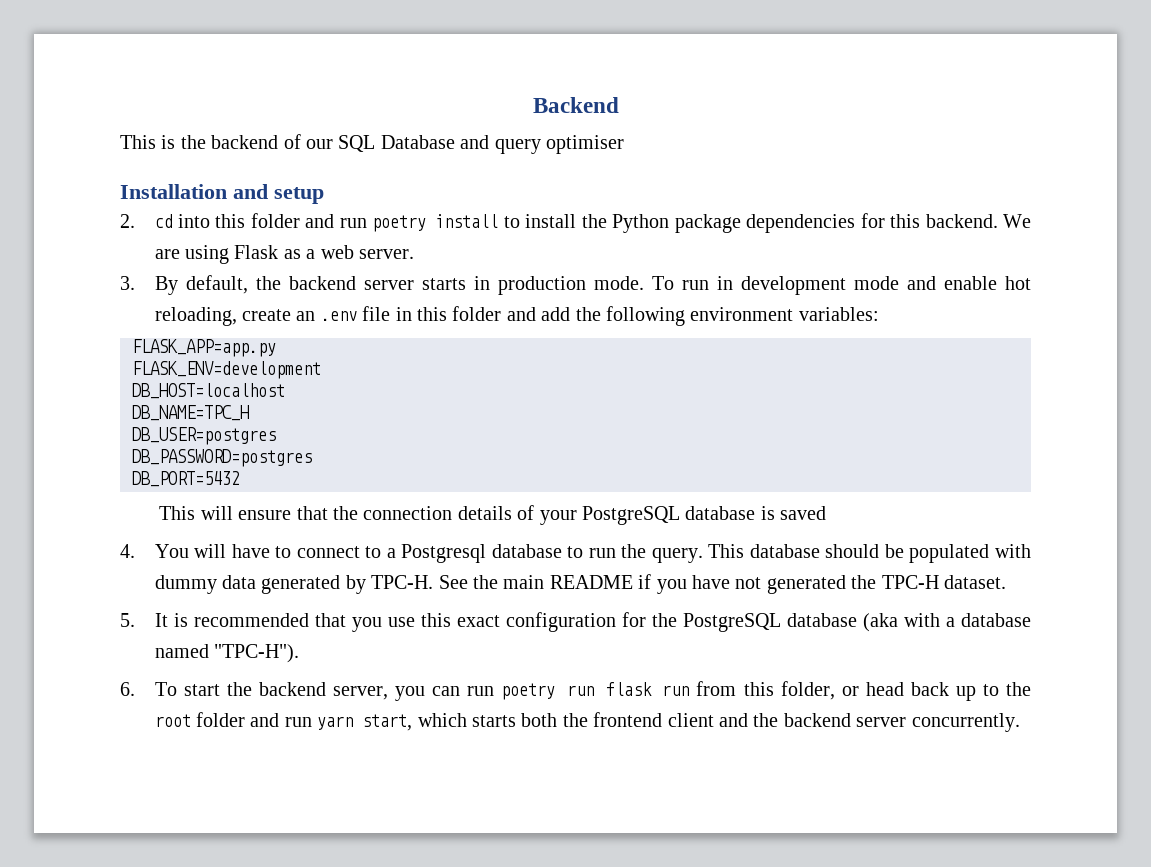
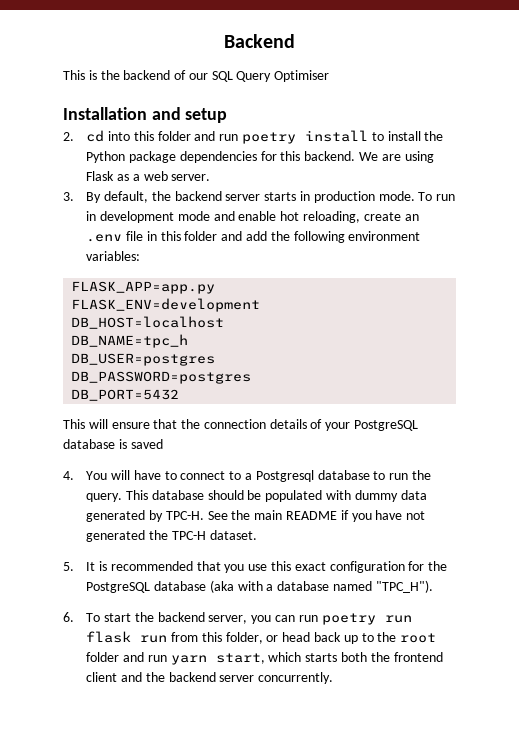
- This is the backend of our SQL Database and query optimiser
+ This is the backend of our SQL Query Optimiser
- DB_NAME=TPC_H
+ DB_NAME=tpc_h
- 5. It is recommended that you use this exact configuration for the PostgreSQL database (aka with a database named "TPC-H").
+ 5. It is recommended that you use this exact configuration for the PostgreSQL database (aka with a database named "TPC_H").

